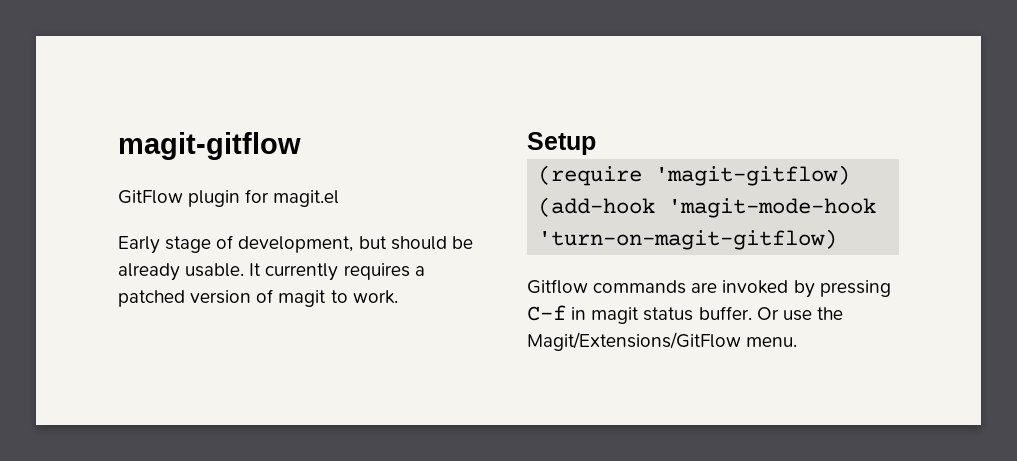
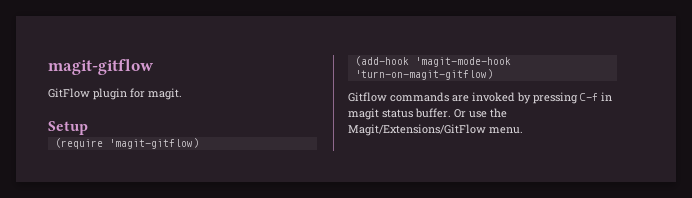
- GitFlow plugin for magit.el
- Early stage of development, but should be already usable. It currently requires a patched version of magit to work.
+ GitFlow plugin for magit.

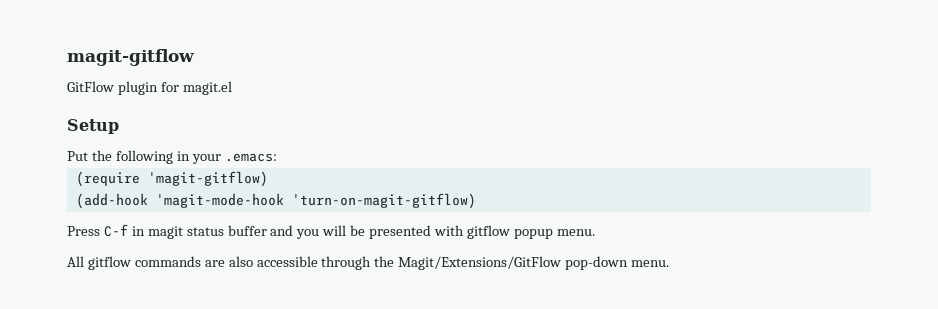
- GitFlow plugin for magit.
+ GitFlow plugin for magit.el
+ Put the following in your .emacs:
- Gitflow commands are invoked by pressing C-f in magit status buffer. Or use the Magit/Extensions/GitFlow menu.
+ Press C-f in magit status buffer and you will be presented with gitflow popup menu.
+ All gitflow commands are also accessible through the Magit/Extensions/GitFlow pop-down menu.

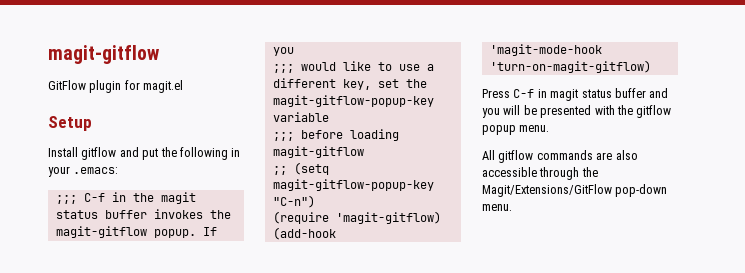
- Put the following in your .emacs:
+ Install gitflow and put the following in your .emacs:
+ ;;; C-f in the magit status buffer invokes the magit-gitflow popup. If you
+ ;;; would like to use a different key, set the magit-gitflow-popup-key variable
+ ;;; before loading magit-gitflow
+ ;; (setq magit-gitflow-popup-key "C-n")
- Press C-f in magit status buffer and you will be presented with gitflow popup menu.
+ Press C-f in magit status buffer and you will be presented with the gitflow popup menu.

